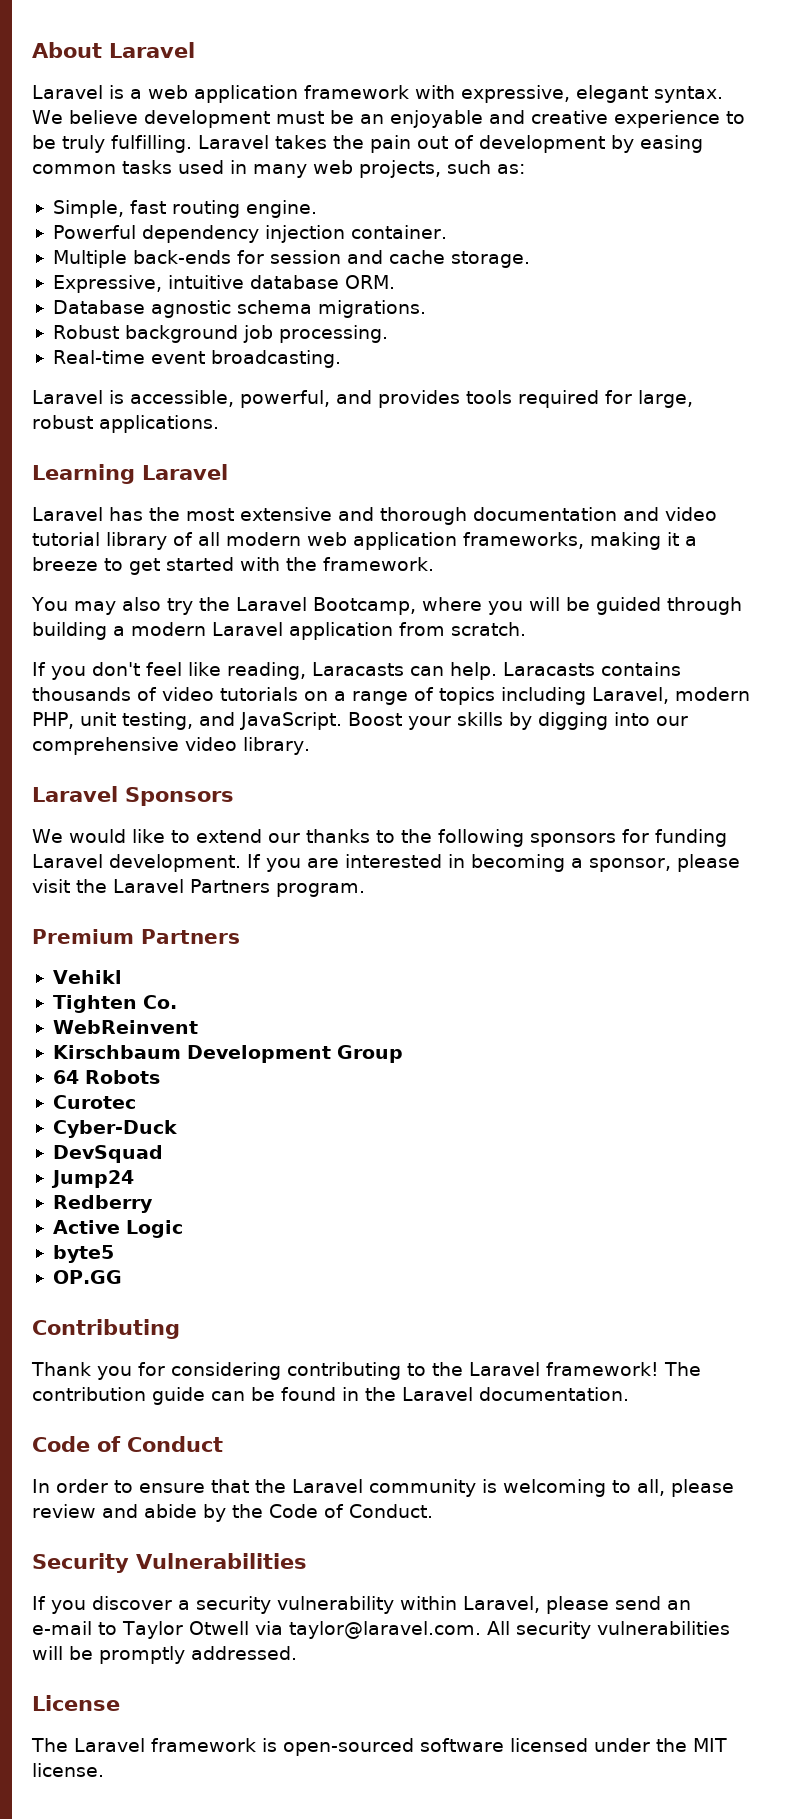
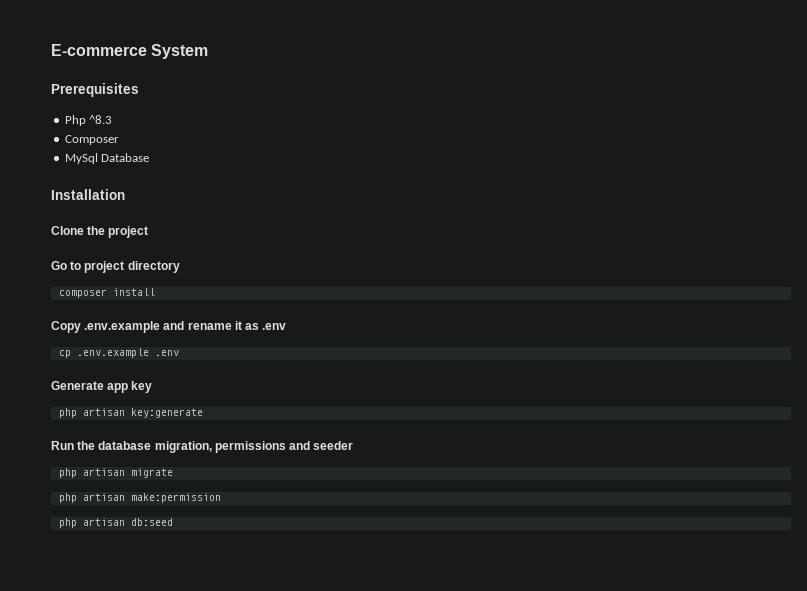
- About Laravel
- Laravel is a web application framework with expressive, elegant syntax. We believe development must be an enjoyable and creative experience to be truly fulfilling. Laravel takes the pain out of development by easing common tasks used in many web projects, such as:
- Simple, fast routing engine.
- Powerful dependency injection container.
- Multiple back-ends for session and cache storage.
- Expressive, intuitive database ORM.
- Database agnostic schema migrations.
- Robust background job processing.
- Real-time event broadcasting.
- Laravel is accessible, powerful, and provides tools required for large, robust applications.
- Learning Laravel
- Laravel has the most extensive and thorough documentation and video tutorial library of all modern web application frameworks, making it a breeze to get started with the framework.
- You may also try the Laravel Bootcamp, where you will be guided through building a modern Laravel application from scratch.
- If you don't feel like reading, Laracasts can help. Laracasts contains thousands of video tutorials on a range of topics including Laravel, modern PHP, unit testing, and JavaScript. Boost your skills by digging into our comprehensive video library.
- Laravel Sponsors
- We would like to extend our thanks to the following sponsors for funding Laravel development. If you are interested in becoming a sponsor, please visit the Laravel Partners program.
- Premium Partners
- Vehikl
- Tighten Co.
- WebReinvent
- Kirschbaum Development Group
- 64 Robots
- Curotec
- Cyber-Duck
- DevSquad
- Jump24
- Redberry
- Active Logic
- byte5
- OP.GG
- Contributing
- Thank you for considering contributing to the Laravel framework! The contribution guide can be found in the Laravel documentation.
- Code of Conduct
- In order to ensure that the Laravel community is welcoming to all, please review and abide by the Code of Conduct.
- Security Vulnerabilities
- If you discover a security vulnerability within Laravel, please send an e-mail to Taylor Otwell via taylor@laravel.com. All security vulnerabilities will be promptly addressed.
- License
- The Laravel framework is open-sourced software licensed under the MIT license.
+ E-commerce System
+ Prerequisites
+ Php ^8.3
+ Composer
+ MySql Database
+ Installation
+ Clone the project
+ Go to project directory
+ composer install
+ Copy .env.example and rename it as .env
+ cp .env.example .env
+ Generate app key
+ php artisan key:generate
+ Run the database migration, permissions and seeder
+ php artisan migrate
+ php artisan make:permission
+ php artisan db:seed

